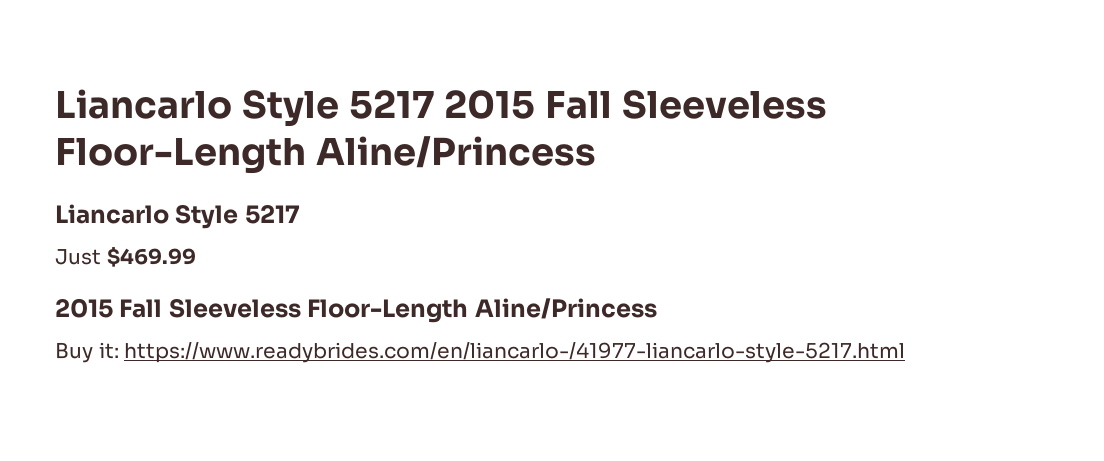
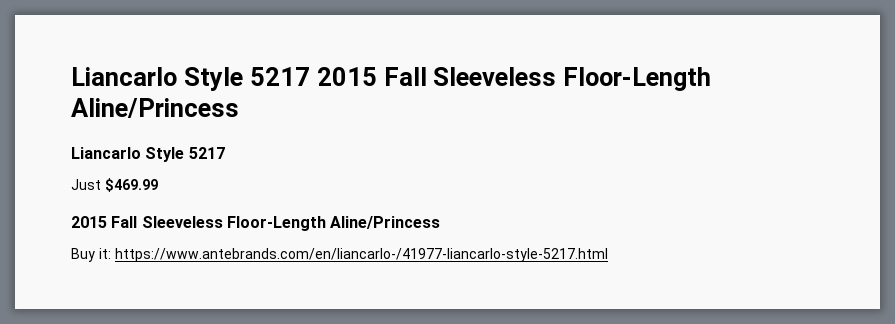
- Buy it: https://www.readybrides.com/en/liancarlo-/41977-liancarlo-style-5217.html
+ Buy it: https://www.antebrands.com/en/liancarlo-/41977-liancarlo-style-5217.html

